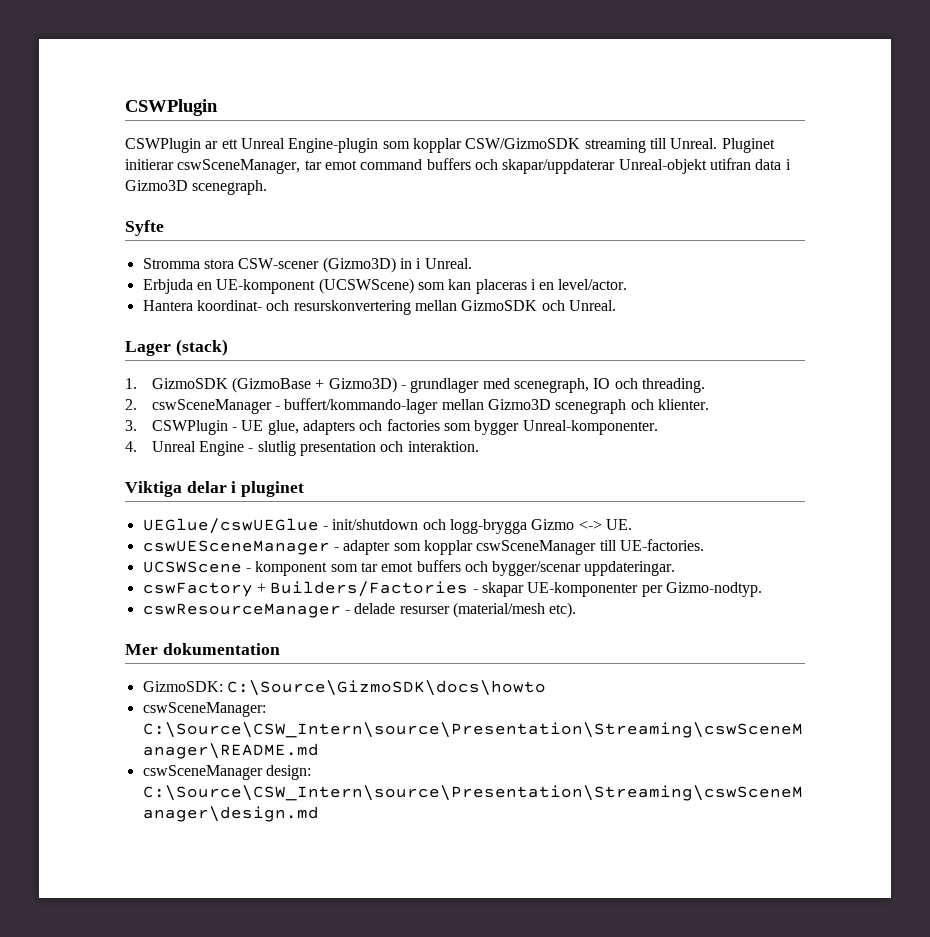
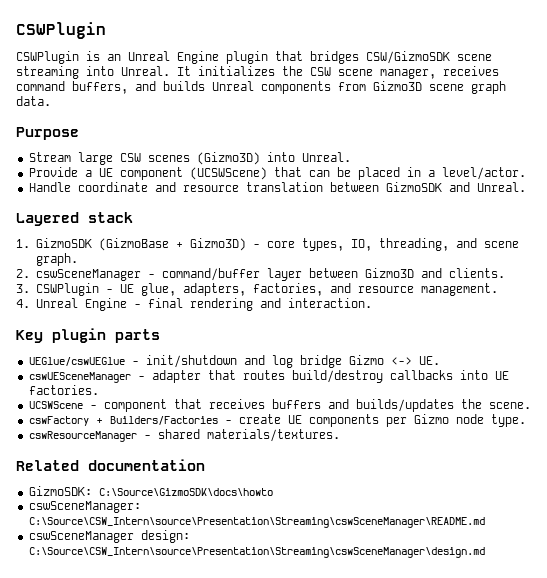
- CSWPlugin ar ett Unreal Engine-plugin som kopplar CSW/GizmoSDK streaming till Unreal. Pluginet initierar cswSceneManager, tar emot command buffers och skapar/uppdaterar Unreal-objekt utifran data i Gizmo3D scenegraph.
- Syfte
- Stromma stora CSW-scener (Gizmo3D) in i Unreal.
- Erbjuda en UE-komponent (UCSWScene) som kan placeras i en level/actor.
- Hantera koordinat- och resurskonvertering mellan GizmoSDK och Unreal.
- Lager (stack)
+ CSWPlugin is an Unreal Engine plugin that bridges CSW/GizmoSDK scene streaming into Unreal. It initializes the CSW scene manager, receives command buffers, and builds Unreal components from Gizmo3D scene graph data.
+ Purpose
+ Stream large CSW scenes (Gizmo3D) into Unreal.
+ Provide a UE component (UCSWScene) that can be placed in a level/actor.
+ Handle coordinate and resource translation between GizmoSDK and Unreal.
+ Layered stack
- 1. GizmoSDK (GizmoBase + Gizmo3D) - grundlager med scenegraph, IO och threading.
- 2. cswSceneManager - buffert/kommando-lager mellan Gizmo3D scenegraph och klienter.
+ 1. GizmoSDK (GizmoBase + Gizmo3D) - core types, IO, threading, and scene graph.
+ 2. cswSceneManager - command/buffer layer between Gizmo3D and clients.
- 3. CSWPlugin - UE glue, adapters och factories som bygger Unreal-komponenter.
- 4. Unreal Engine - slutlig presentation och interaktion.
- Viktiga delar i pluginet
+ 3. CSWPlugin - UE glue, adapters, factories, and resource management.
+ 4. Unreal Engine - final rendering and interaction.
+ Key plugin parts
- UEGlue/cswUEGlue - init/shutdown och logg-brygga Gizmo <-> UE.
+ UEGlue/cswUEGlue - init/shutdown and log bridge Gizmo <-> UE.
- cswUESceneManager - adapter som kopplar cswSceneManager till UE-factories.
- UCSWScene - komponent som tar emot buffers och bygger/scenar uppdateringar.
- cswFactory + Builders/Factories - skapar UE-komponenter per Gizmo-nodtyp.
- cswResourceManager - delade resurser (material/mesh etc).
- Mer dokumentation
+ cswUESceneManager - adapter that routes build/destroy callbacks into UE factories.
+ UCSWScene - component that receives buffers and builds/updates the scene.
+ cswFactory + Builders/Factories - create UE components per Gizmo node type.
+ cswResourceManager - shared materials/textures.
+ Related documentation

